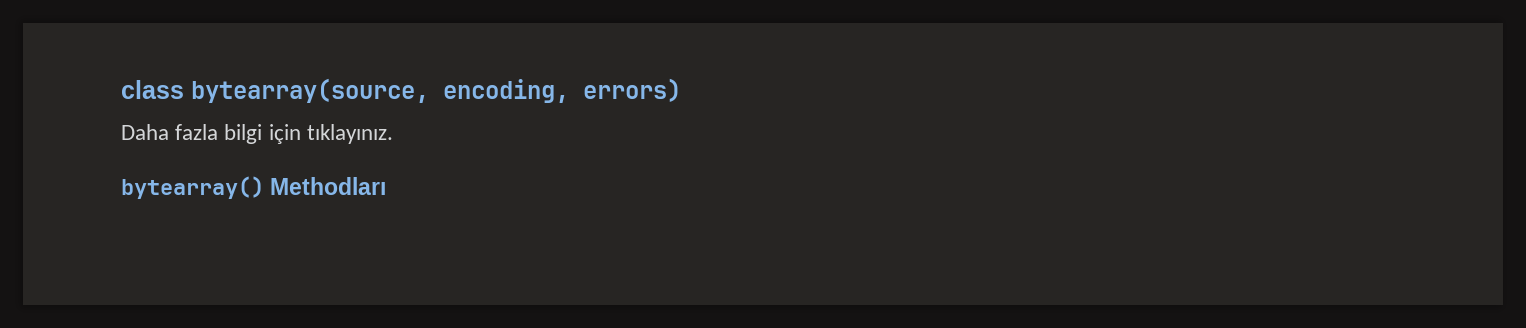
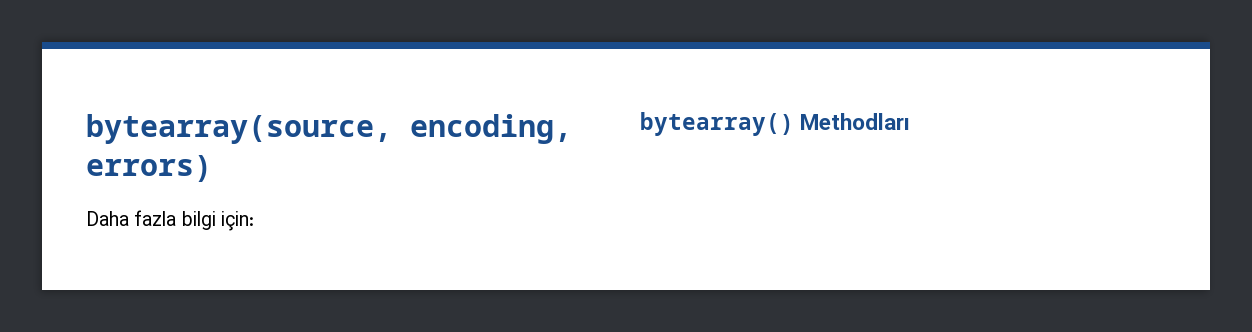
- class bytearray(source, encoding, errors)
+ bytearray(source, encoding, errors)
- Daha fazla bilgi için tıklayınız.
+ Daha fazla bilgi için:

